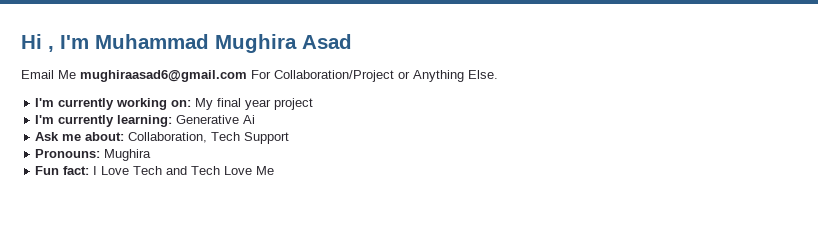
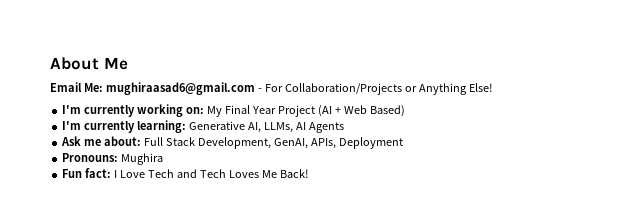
- Hi , I'm Muhammad Mughira Asad
- Email Me mughiraasad6@gmail.com For Collaboration/Project or Anything Else.
+ About Me
+ Email Me: mughiraasad6@gmail.com - For Collaboration/Projects or Anything Else!
- I'm currently working on: My final year project
+ I'm currently working on: My Final Year Project (AI + Web Based)
- I'm currently learning: Generative Ai
+ I'm currently learning: Generative AI, LLMs, AI Agents
- Ask me about: Collaboration, Tech Support
+ Ask me about: Full Stack Development, GenAI, APIs, Deployment
- Fun fact: I Love Tech and Tech Love Me
+ Fun fact: I Love Tech and Tech Loves Me Back!

